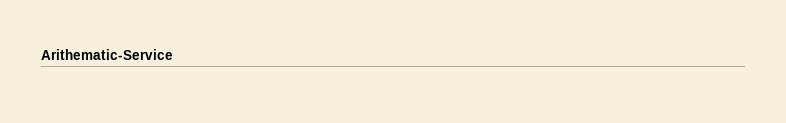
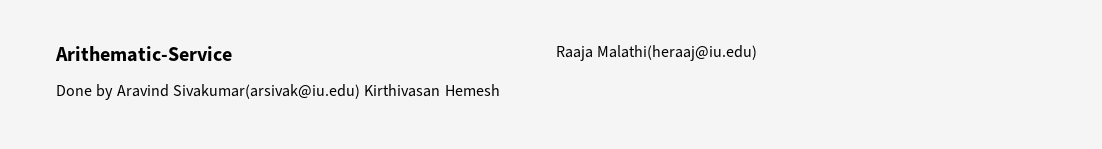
+ Done by Aravind Sivakumar(arsivak@iu.edu) Kirthivasan Hemesh Raaja Malathi(heraaj@iu.edu)

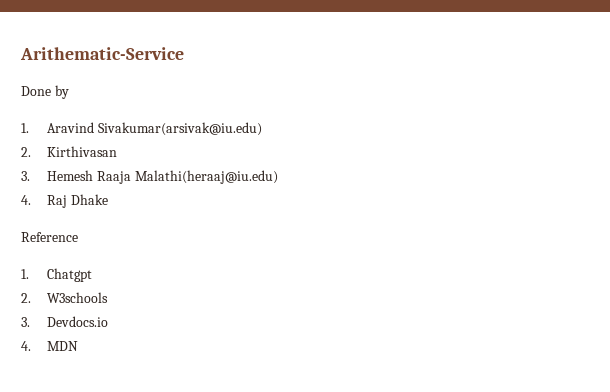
- Done by Aravind Sivakumar(arsivak@iu.edu) Kirthivasan Hemesh Raaja Malathi(heraaj@iu.edu)
+ Done by
+ 1. Aravind Sivakumar(arsivak@iu.edu)
+ 2. Kirthivasan
+ 3. Hemesh Raaja Malathi(heraaj@iu.edu)
+ 4. Raj Dhake
+ Reference
+ 1. Chatgpt
+ 2. W3schools
+ 3. Devdocs.io
+ 4. MDN

